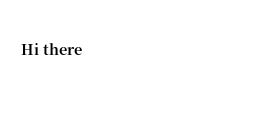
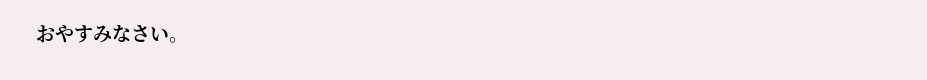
- Hi there
+ おやすみなさい。

